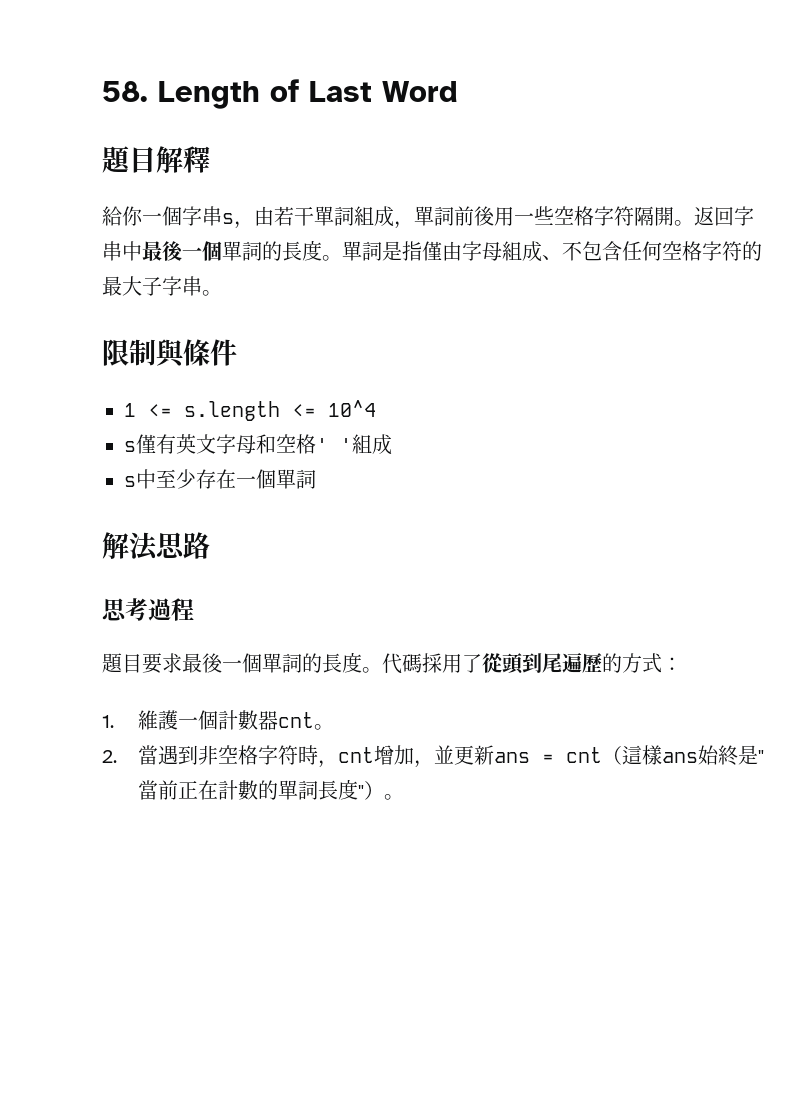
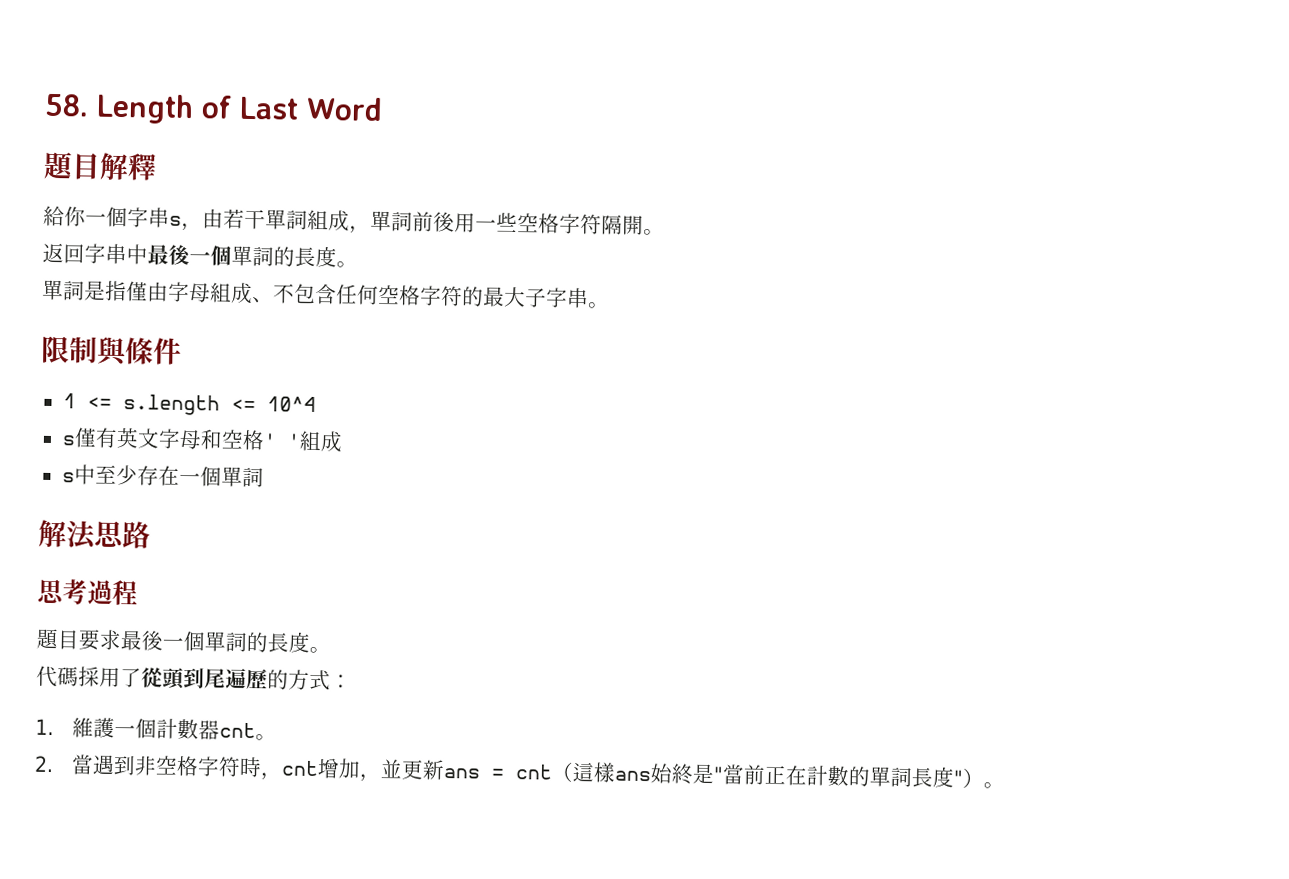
- 給你一個字串s，由若干單詞組成，單詞前後用一些空格字符隔開。返回字串中最後一個單詞的長度。單詞是指僅由字母組成、不包含任何空格字符的最大子字串。
+ 給你一個字串s，由若干單詞組成，單詞前後用一些空格字符隔開。
+ 返回字串中最後一個單詞的長度。
+ 單詞是指僅由字母組成、不包含任何空格字符的最大子字串。
- 題目要求最後一個單詞的長度。代碼採用了從頭到尾遍歷的方式：
+ 題目要求最後一個單詞的長度。
+ 代碼採用了從頭到尾遍歷的方式：

